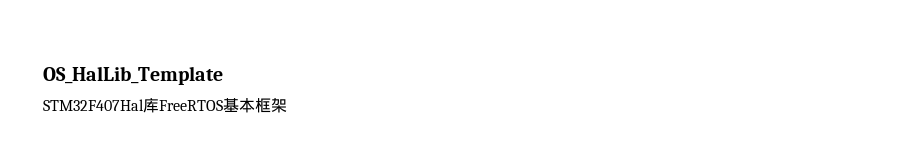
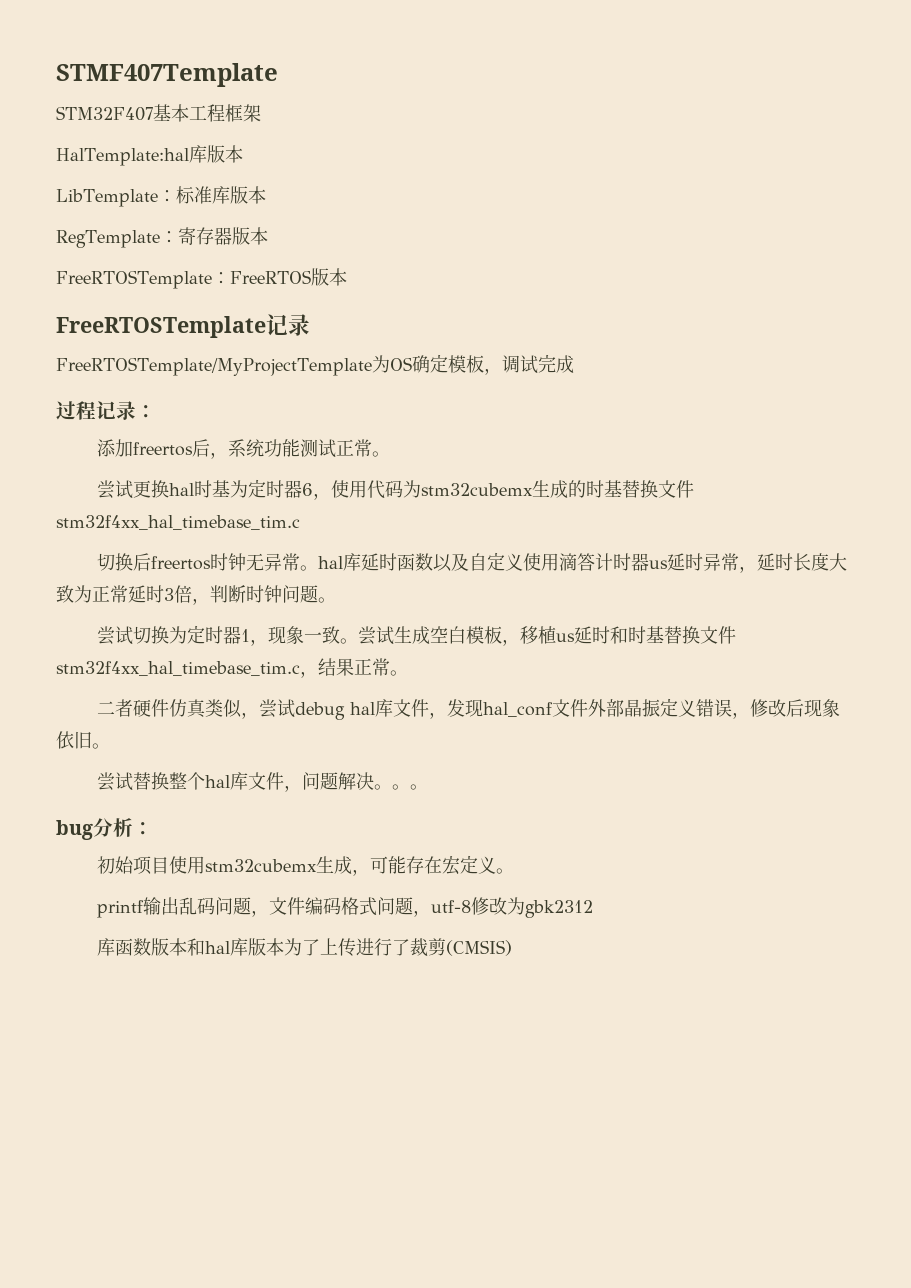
- OS_HalLib_Template
- STM32F407Hal库FreeRTOS基本框架
+ STMF407Template
+ STM32F407基本工程框架
+ HalTemplate:hal库版本
+ LibTemplate：标准库版本
+ RegTemplate：寄存器版本
+ FreeRTOSTemplate：FreeRTOS版本
+ FreeRTOSTemplate记录
+ FreeRTOSTemplate/MyProjectTemplate为OS确定模板，调试完成
+ 过程记录：
+ 添加freertos后，系统功能测试正常。
+ 尝试更换hal时基为定时器6，使用代码为stm32cubemx生成的时基替换文件stm32f4xx_hal_timebase_tim.c
+ 切换后freertos时钟无异常。hal库延时函数以及自定义使用滴答计时器us延时异常，延时长度大致为正常延时3倍，判断时钟问题。
+ 尝试切换为定时器1，现象一致。尝试生成空白模板，移植us延时和时基替换文件stm32f4xx_hal_timebase_tim.c，结果正常。
+ 二者硬件仿真类似，尝试debug hal库文件，发现hal_conf文件外部晶振定义错误，修改后现象依旧。
+ 尝试替换整个hal库文件，问题解决。。。
+ bug分析：
+ 初始项目使用stm32cubemx生成，可能存在宏定义。
+ printf输出乱码问题，文件编码格式问题，utf-8修改为gbk2312
+ 库函数版本和hal库版本为了上传进行了裁剪(CMSIS)

